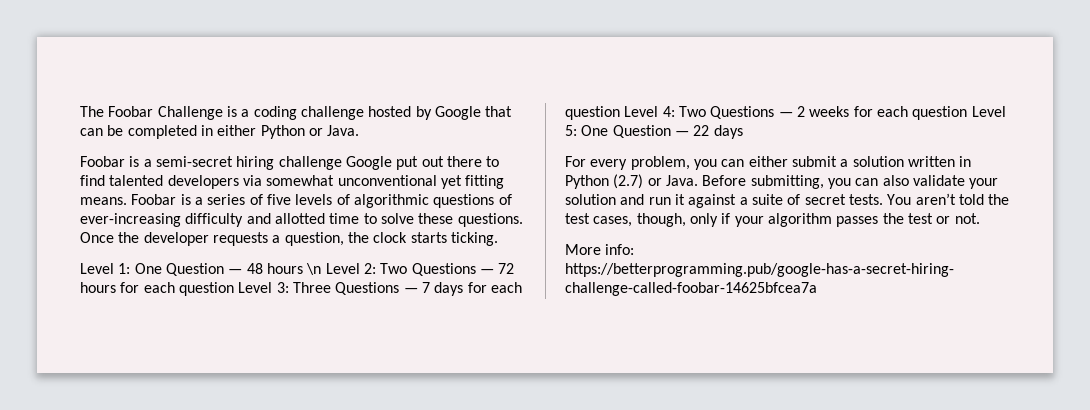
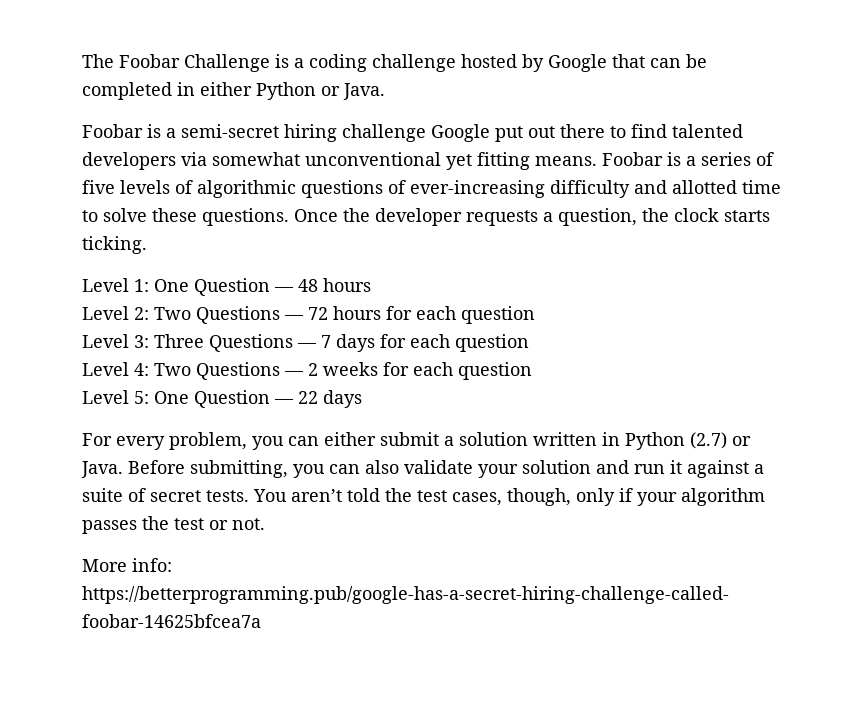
- Level 1: One Question — 48 hours \n Level 2: Two Questions — 72 hours for each question Level 3: Three Questions — 7 days for each question Level 4: Two Questions — 2 weeks for each question Level 5: One Question — 22 days
+ Level 1: One Question — 48 hours
+ Level 2: Two Questions — 72 hours for each question
+ Level 3: Three Questions — 7 days for each question
+ Level 4: Two Questions — 2 weeks for each question
+ Level 5: One Question — 22 days

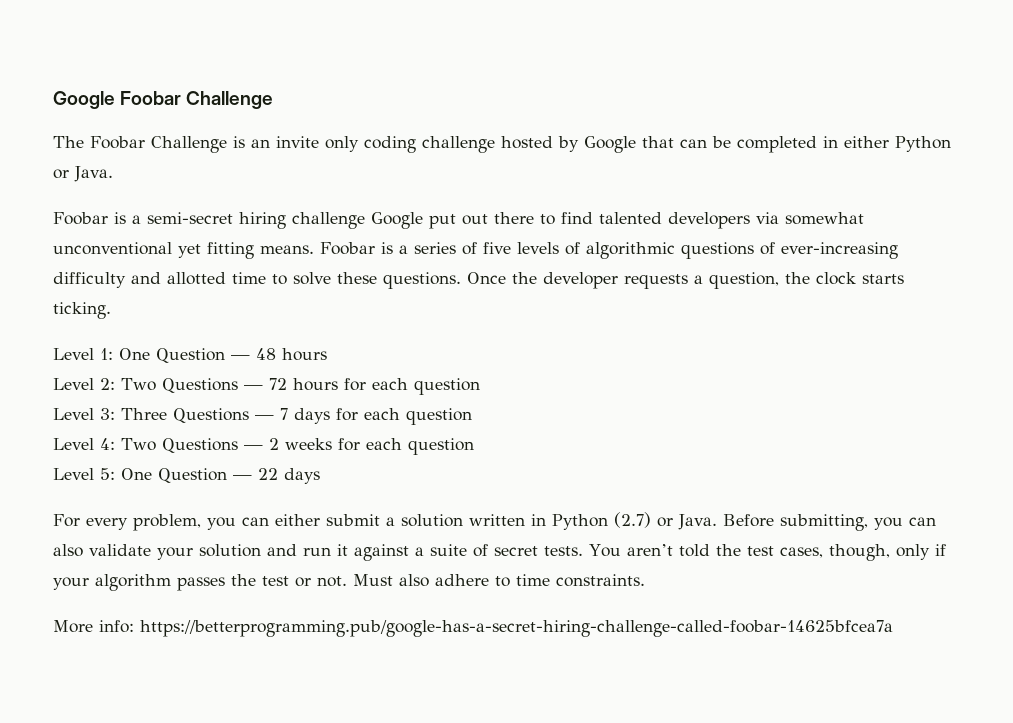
+ Google Foobar Challenge
- The Foobar Challenge is a coding challenge hosted by Google that can be completed in either Python or Java.
+ The Foobar Challenge is an invite only coding challenge hosted by Google that can be completed in either Python or Java.
+ Must also adhere to time constraints.

